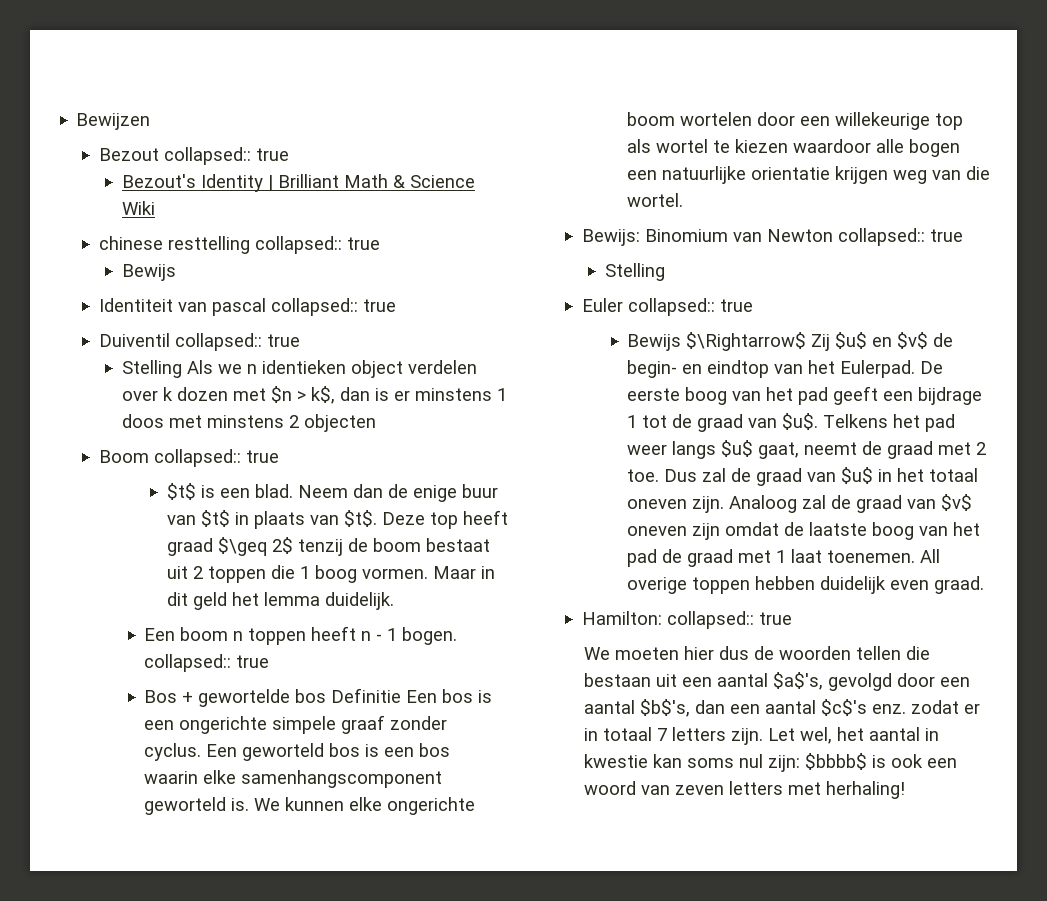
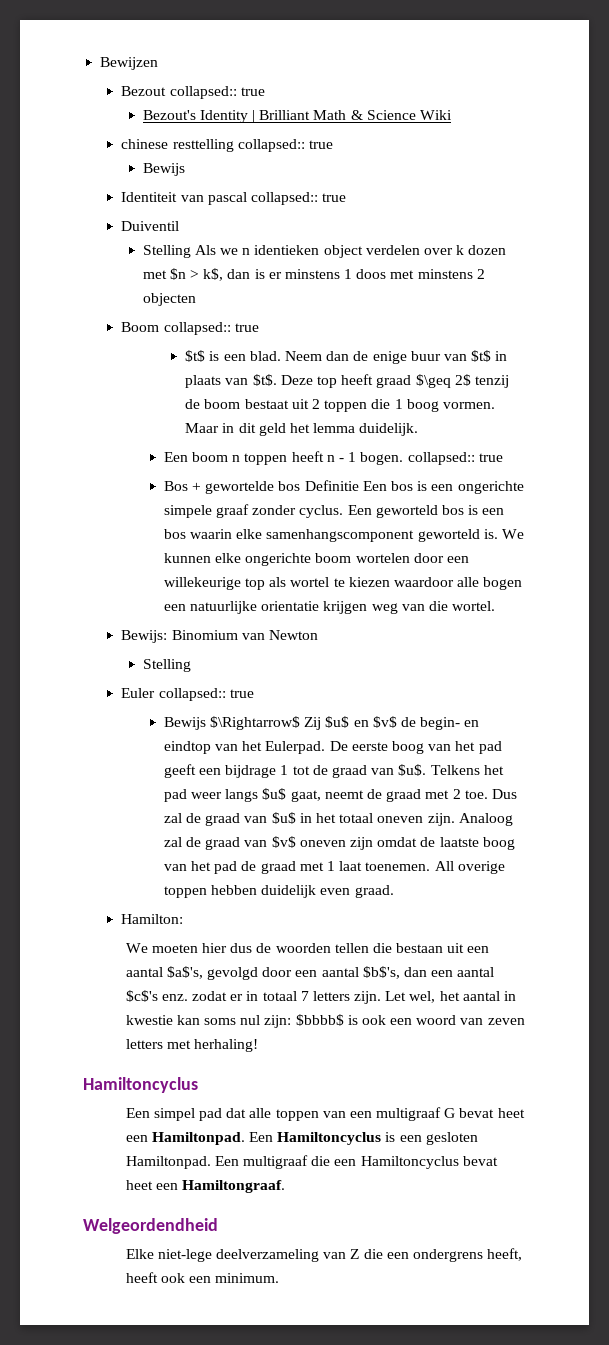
- Duiventil collapsed:: true
+ Duiventil
- Bewijs: Binomium van Newton collapsed:: true
+ Bewijs: Binomium van Newton
- Hamilton: collapsed:: true
+ Hamilton:
  Let wel, het aantal in kwestie kan soms nul zijn: $bbbb$ is ook een woord van zeven letters met herhaling!
+ Hamiltoncyclus
+ Een simpel pad dat alle toppen van een multigraaf G bevat heet een Hamiltonpad. Een Hamiltoncyclus is een gesloten Hamiltonpad. Een multigraaf die een Hamiltoncyclus bevat heet een Hamiltongraaf.
+ Welgeordendheid
+ Elke niet-lege deelverzameling van Z die een ondergrens heeft, heeft ook een minimum.

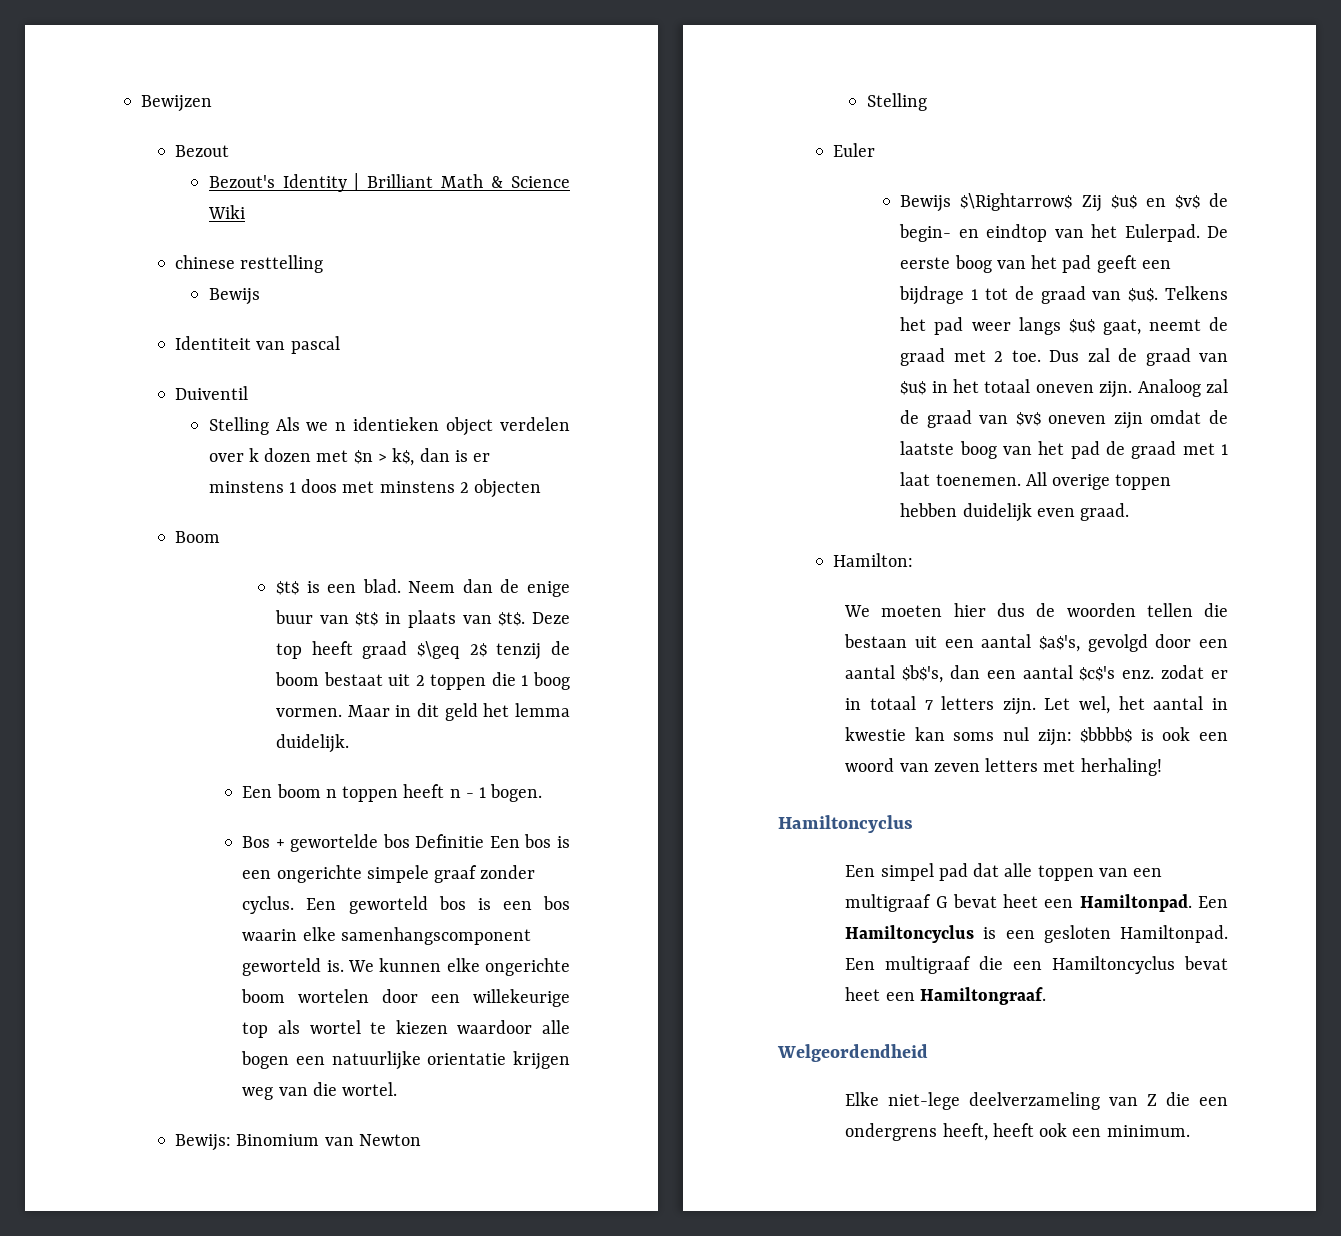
- Bezout collapsed:: true
+ Bezout
- chinese resttelling collapsed:: true
+ chinese resttelling
- Identiteit van pascal collapsed:: true
+ Identiteit van pascal
- Boom collapsed:: true
+ Boom
- Een boom n toppen heeft n - 1 bogen. collapsed:: true
+ Een boom n toppen heeft n - 1 bogen.
- Euler collapsed:: true
+ Euler

